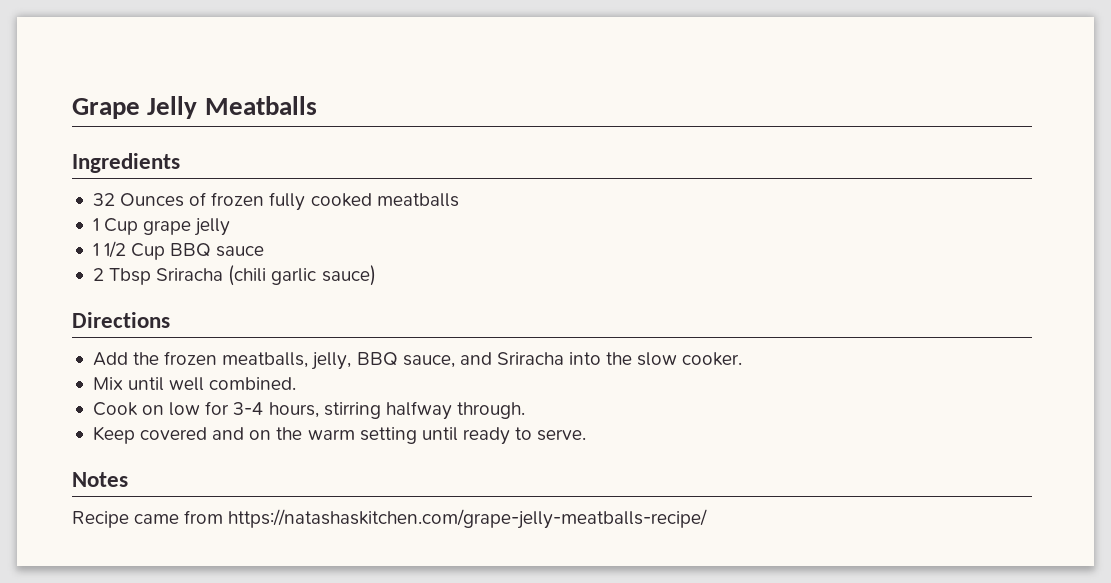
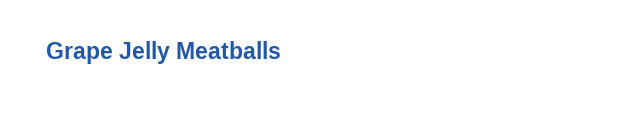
- Ingredients
- 32 Ounces of frozen fully cooked meatballs
- 1 Cup grape jelly
- 1 1/2 Cup BBQ sauce
- 2 Tbsp Sriracha (chili garlic sauce)
- Directions
- Add the frozen meatballs, jelly, BBQ sauce, and Sriracha into the slow cooker.
- Mix until well combined.
- Cook on low for 3-4 hours, stirring halfway through.
- Keep covered and on the warm setting until ready to serve.
- Notes
- Recipe came from https://natashaskitchen.com/grape-jelly-meatballs-recipe/

